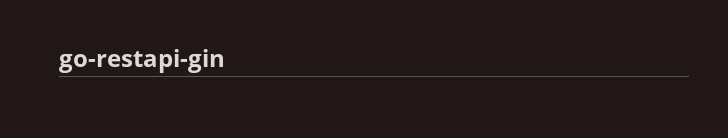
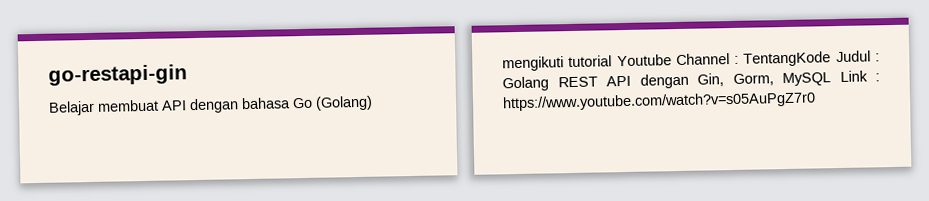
+ Belajar membuat API dengan bahasa Go (Golang) mengikuti tutorial Youtube Channel : TentangKode Judul : Golang REST API dengan Gin, Gorm, MySQL Link : https://www.youtube.com/watch?v=s05AuPgZ7r0

